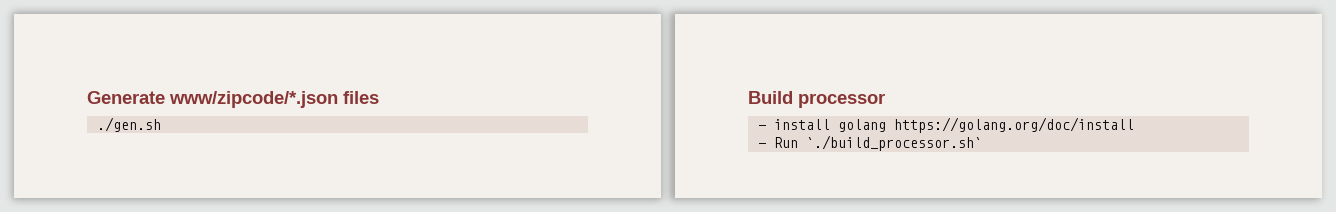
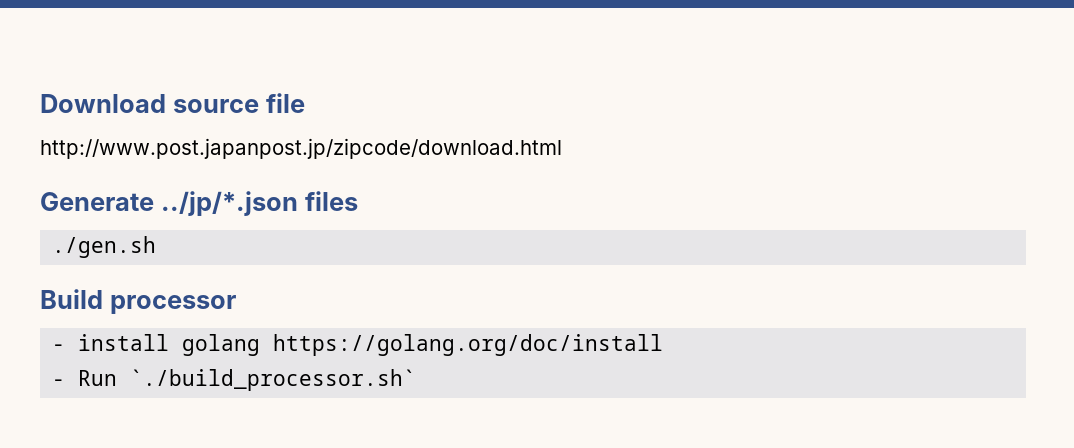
- Generate www/zipcode/*.json files
+ Download source file
+ http://www.post.japanpost.jp/zipcode/download.html
+ Generate ../jp/*.json files

